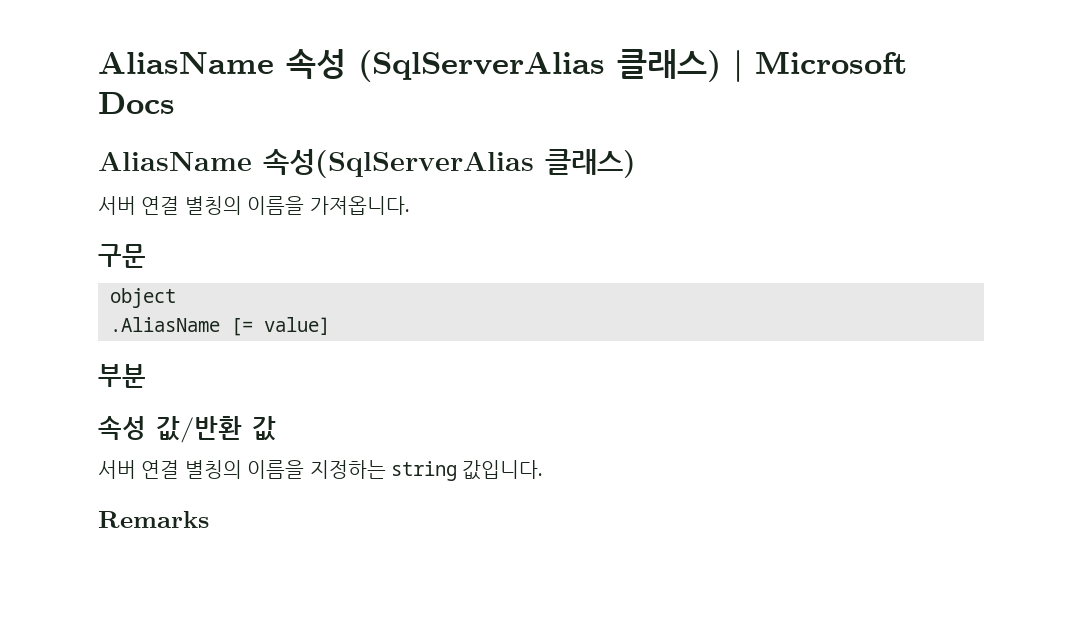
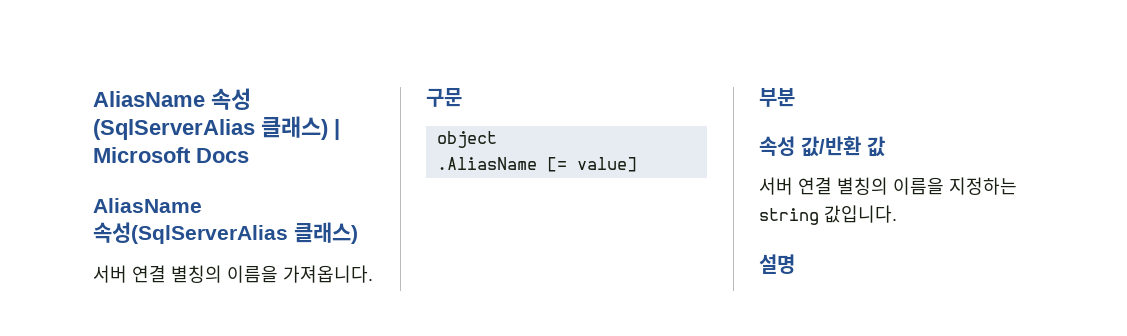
- Remarks
+ 설명

